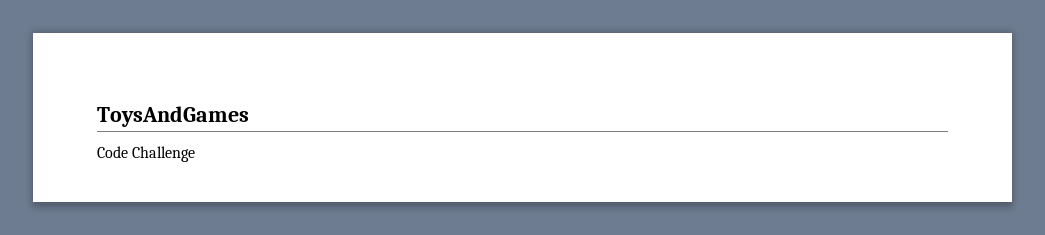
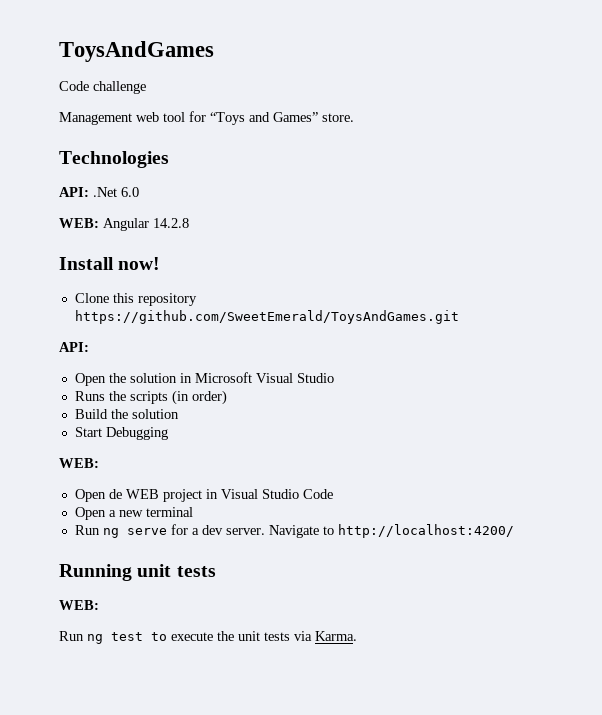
- Code Challenge
+ Code challenge
+ Management web tool for “Toys and Games” store.
+ Technologies
+ API: .Net 6.0
+ WEB: Angular 14.2.8
+ Install now!
+ Clone this repository https://github.com/SweetEmerald/ToysAndGames.git
+ API:
+ Open the solution in Microsoft Visual Studio
+ Runs the scripts (in order)
+ Build the solution
+ Start Debugging
+ WEB:
+ Open de WEB project in Visual Studio Code
+ Open a new terminal
+ Run ng serve for a dev server. Navigate to http://localhost:4200/
+ Running unit tests
+ WEB:
+ Run ng test to execute the unit tests via Karma.

